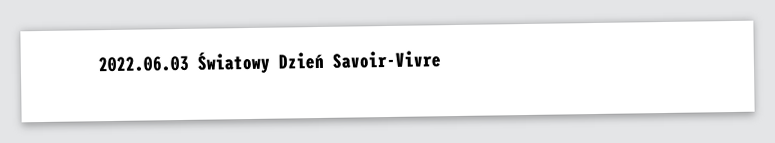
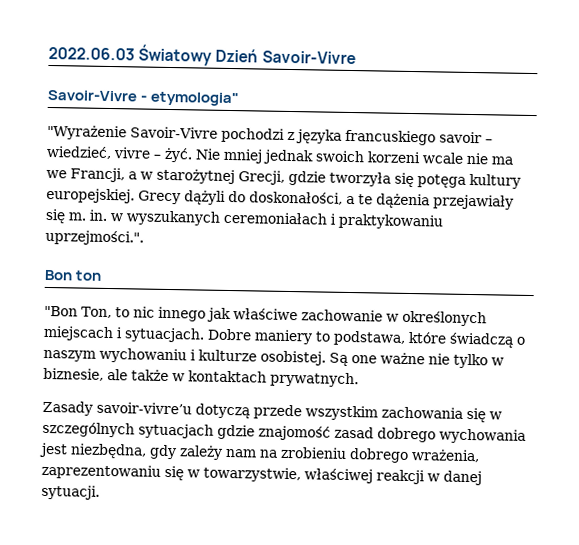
+ Savoir-Vivre - etymologia"
+ "Wyrażenie Savoir-Vivre pochodzi z języka francuskiego savoir – wiedzieć, vivre – żyć. Nie mniej jednak swoich korzeni wcale nie ma we Francji, a w starożytnej Grecji, gdzie tworzyła się potęga kultury europejskiej. Grecy dążyli do doskonałości, a te dążenia przejawiały się m. in. w wyszukanych ceremoniałach i praktykowaniu uprzejmości.".
+ Bon ton
+ "Bon Ton, to nic innego jak właściwe zachowanie w określonych miejscach i sytuacjach. Dobre maniery to podstawa, które świadczą o naszym wychowaniu i kulturze osobistej. Są one ważne nie tylko w biznesie, ale także w kontaktach prywatnych.
+ Zasady savoir-vivre’u dotyczą przede wszystkim zachowania się w szczególnych sytuacjach gdzie znajomość zasad dobrego wychowania jest niezbędna, gdy zależy nam na zrobieniu dobrego wrażenia, zaprezentowaniu się w towarzystwie, właściwej reakcji w danej sytuacji.

